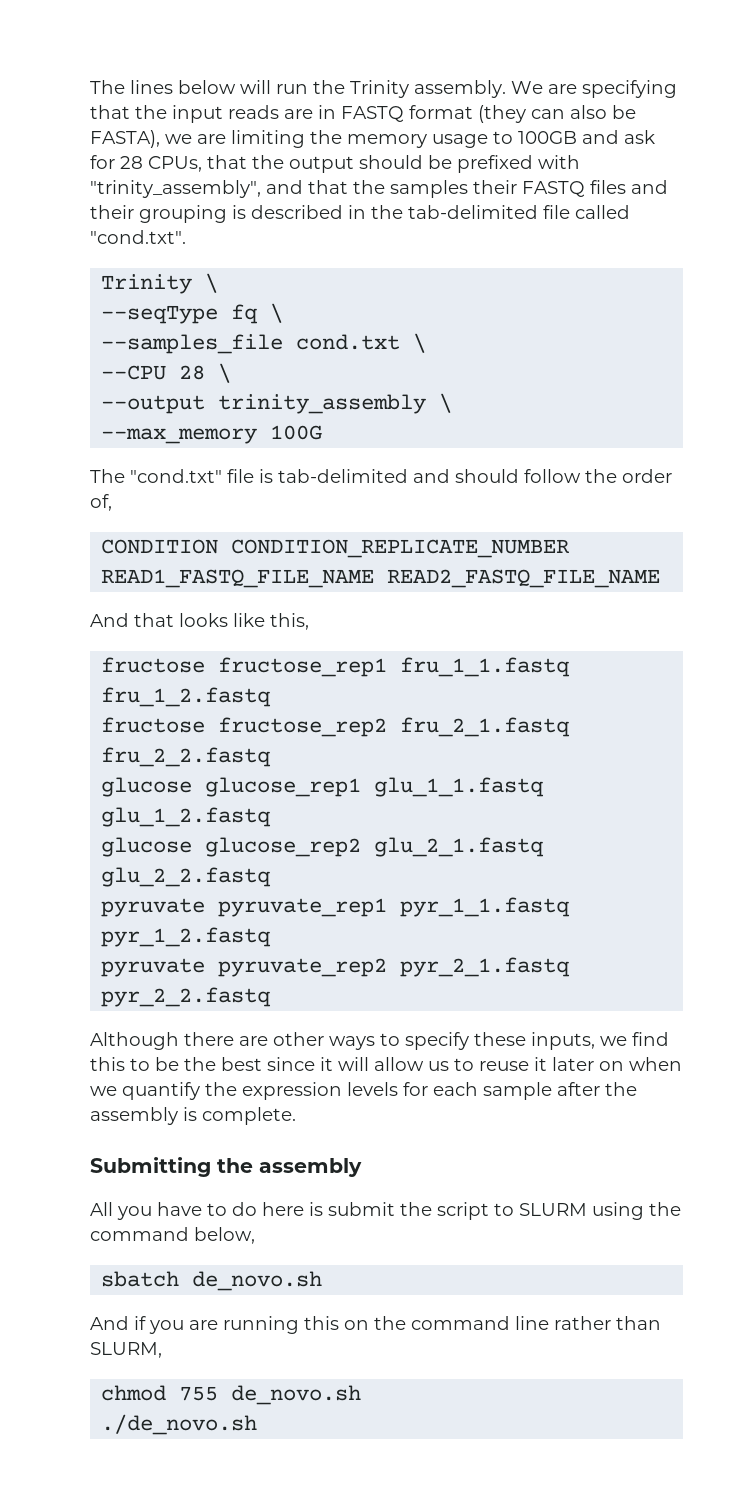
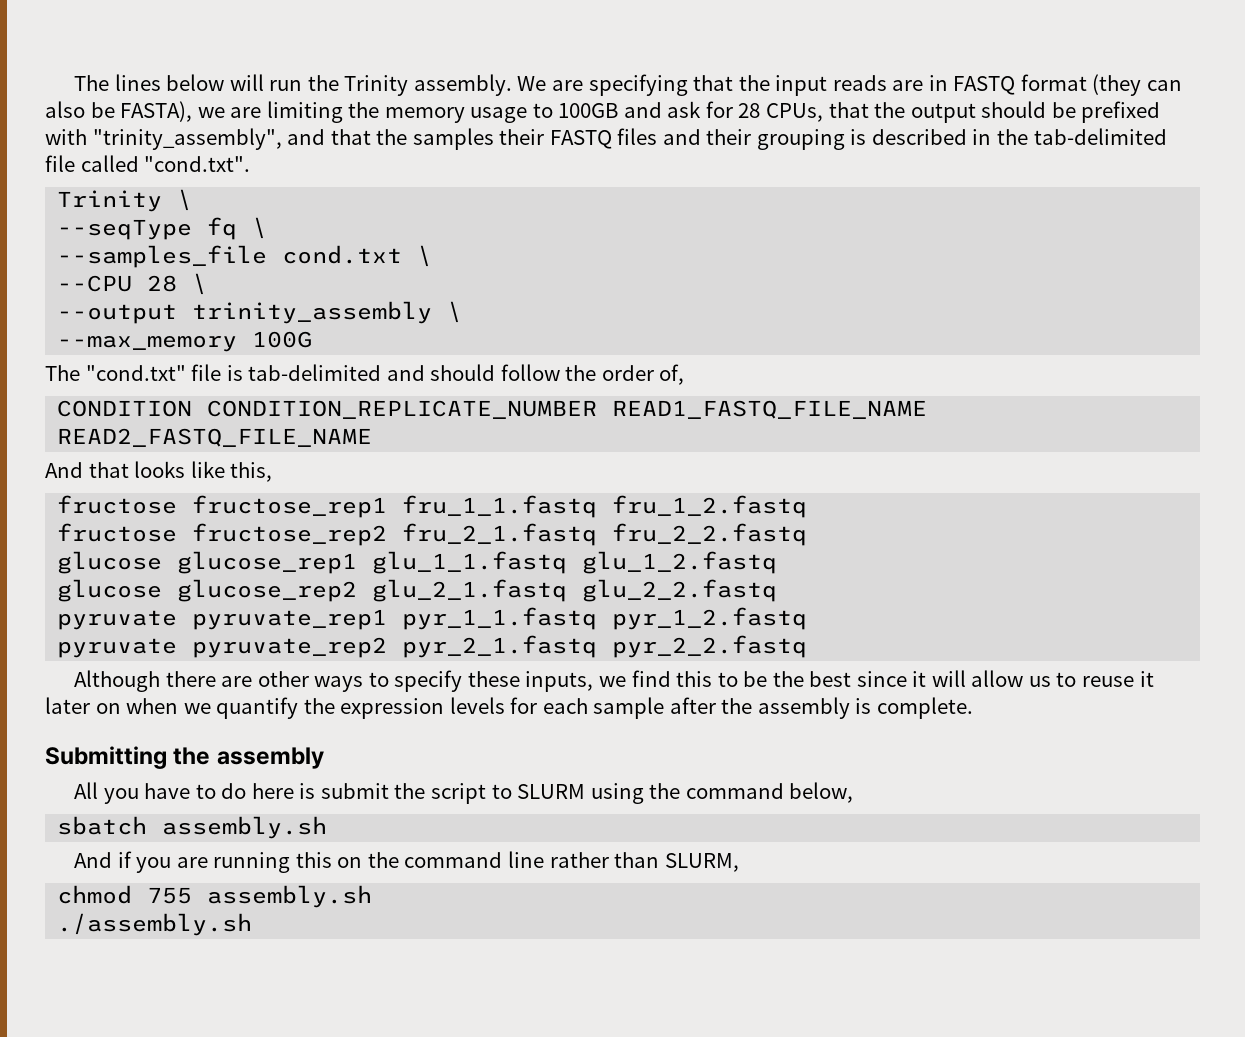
- sbatch de_novo.sh
+ sbatch assembly.sh
- chmod 755 de_novo.sh
- ./de_novo.sh
+ chmod 755 assembly.sh
+ ./assembly.sh

